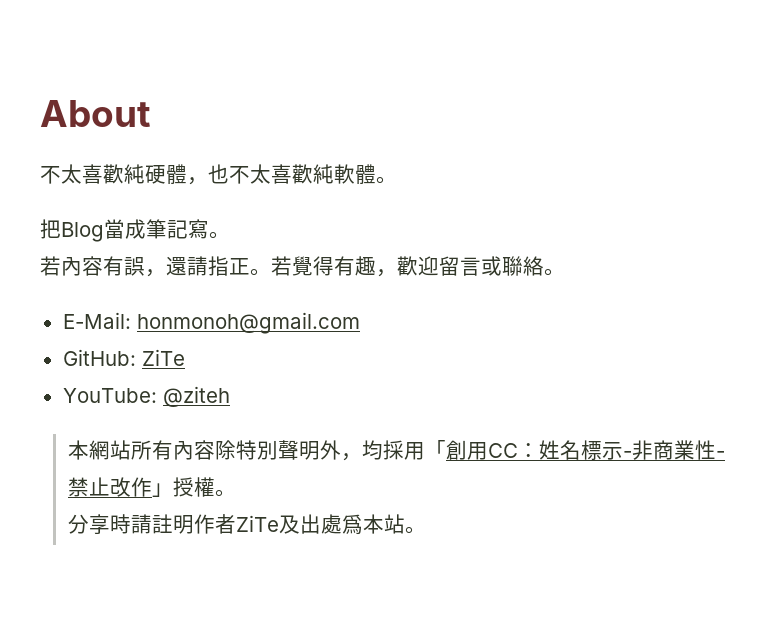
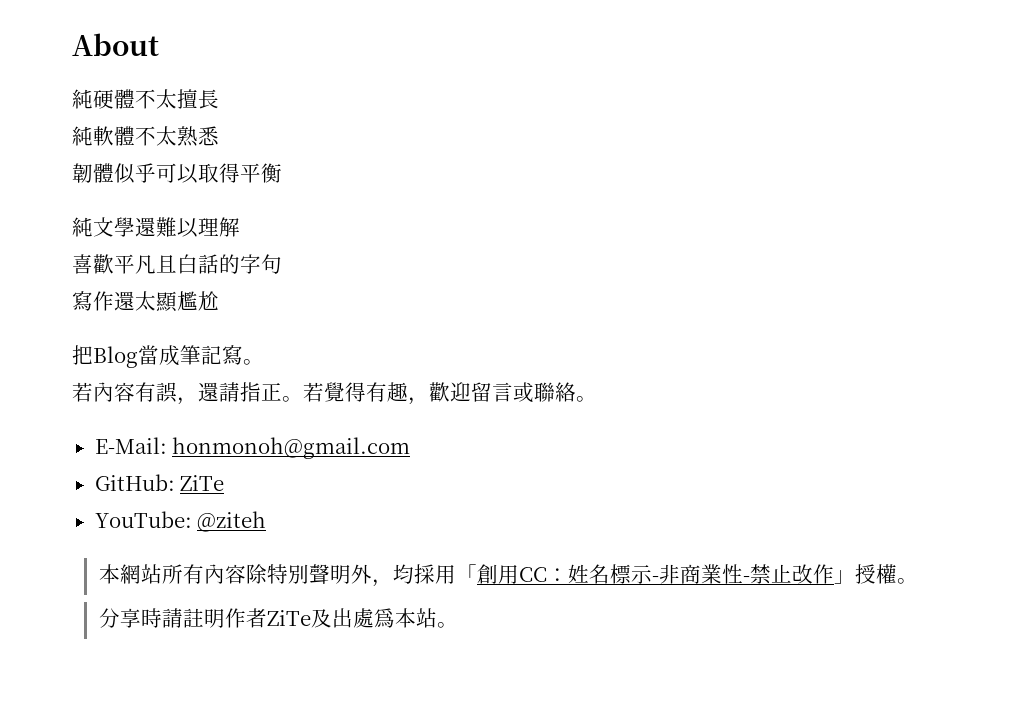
- 不太喜歡純硬體，也不太喜歡純軟體。
+ 純硬體不太擅長
+ 純軟體不太熟悉
+ 韌體似乎可以取得平衡
+ 純文學還難以理解
+ 喜歡平凡且白話的字句
+ 寫作還太顯尷尬

